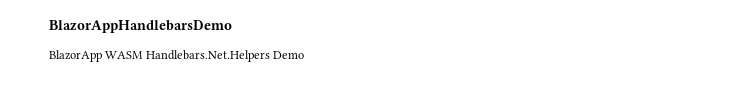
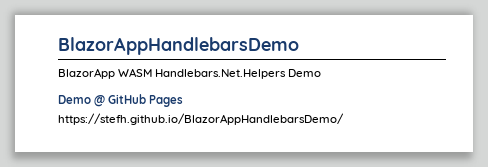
+ Demo @ GitHub Pages
+ https://stefh.github.io/BlazorAppHandlebarsDemo/

